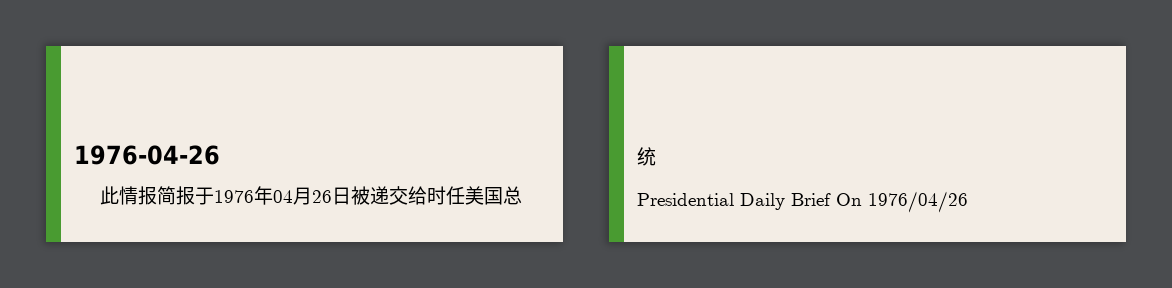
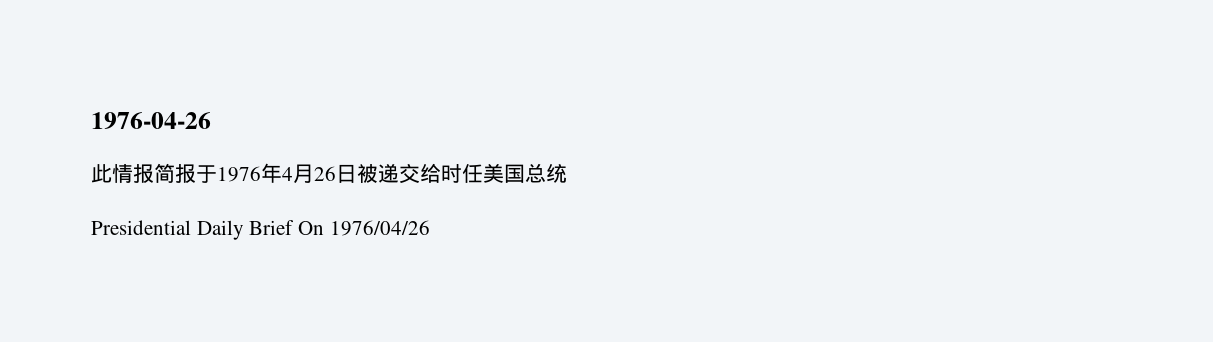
- 此情报简报于1976年04月26日被递交给时任美国总统
+ 此情报简报于1976年4月26日被递交给时任美国总统

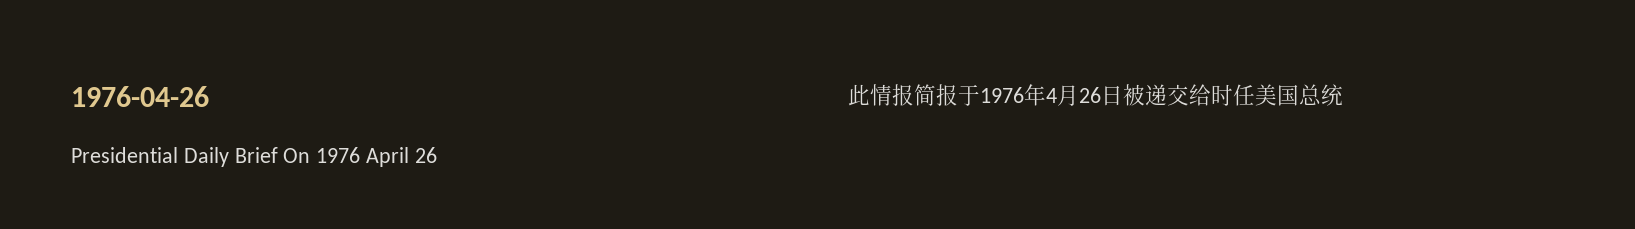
+ Presidential Daily Brief On 1976 April 26
- Presidential Daily Brief On 1976/04/26

